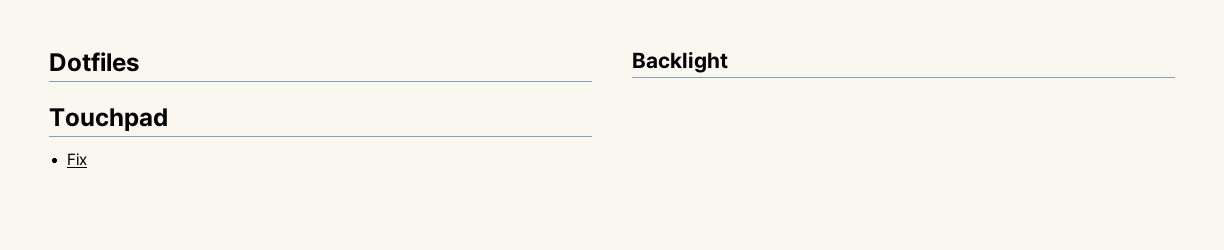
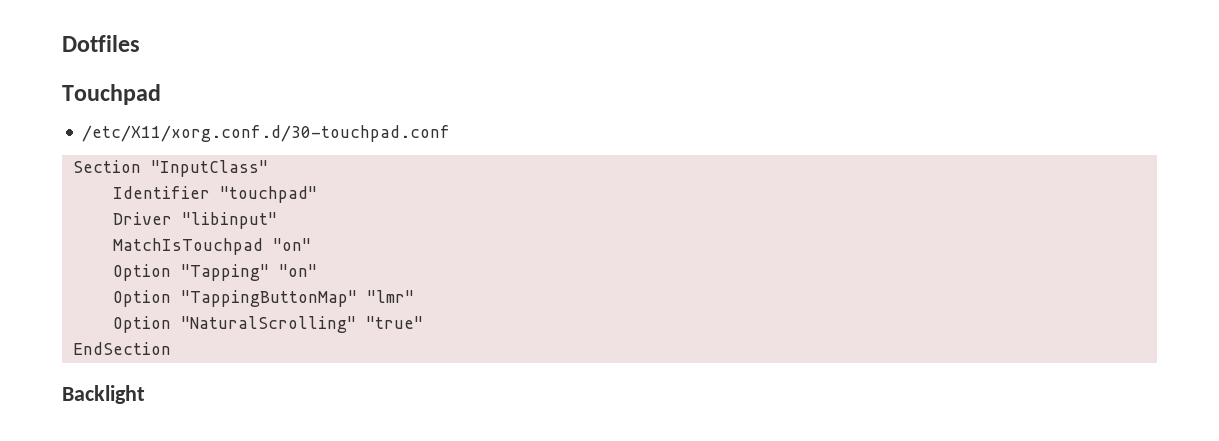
- Fix
+ /etc/X11/xorg.conf.d/30-touchpad.conf
+ Section "InputClass"
+ Identifier "touchpad"
+ Driver "libinput"
+ MatchIsTouchpad "on"
+ Option "Tapping" "on"
+ Option "TappingButtonMap" "lmr"
+ Option "NaturalScrolling" "true"
+ EndSection

